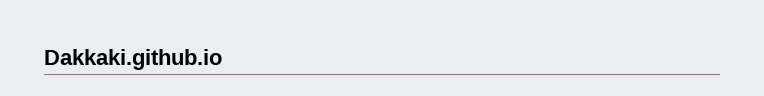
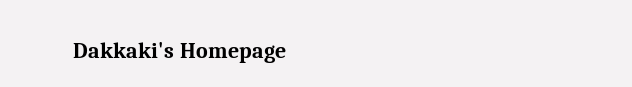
- Dakkaki.github.io
+ Dakkaki's Homepage

